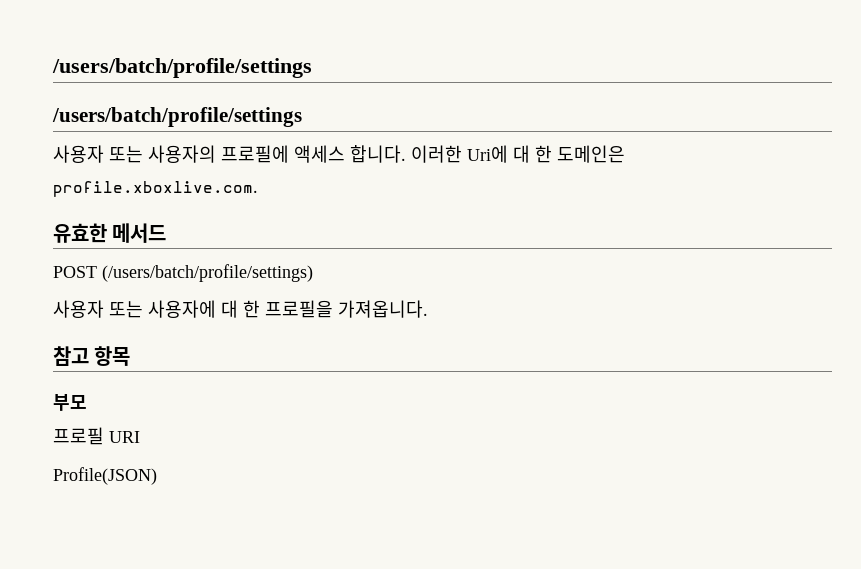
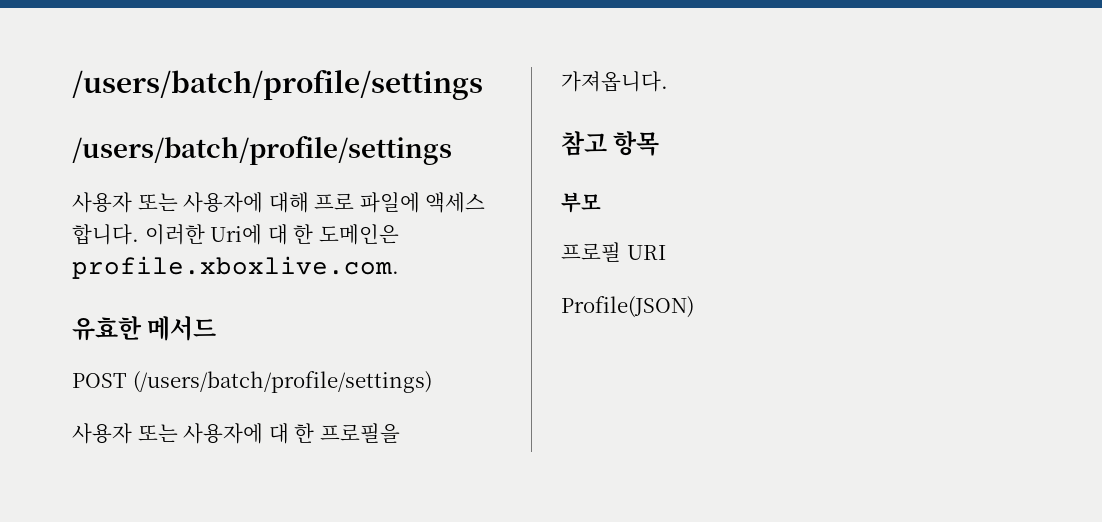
- 사용자 또는 사용자의 프로필에 액세스 합니다.
+ 사용자 또는 사용자에 대해 프로 파일에 액세스 합니다.

